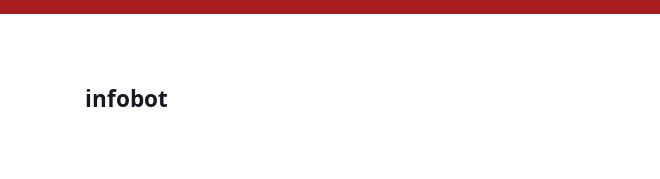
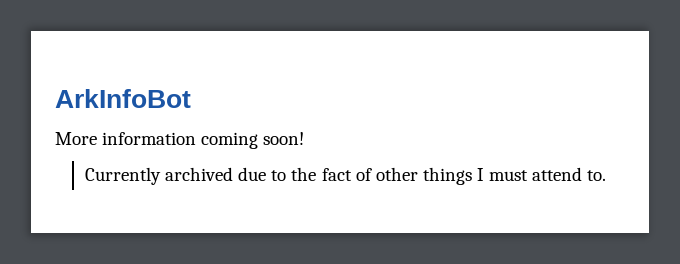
- infobot
+ ArkInfoBot
+ More information coming soon!
+ Currently archived due to the fact of other things I must attend to.

